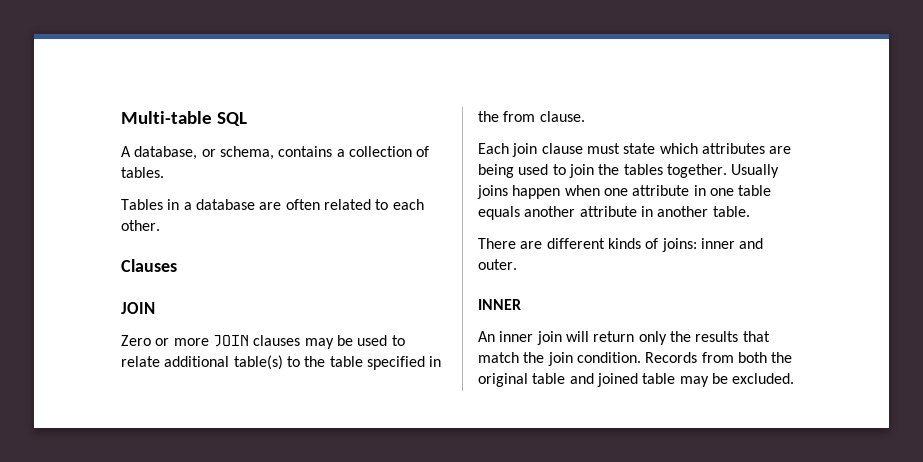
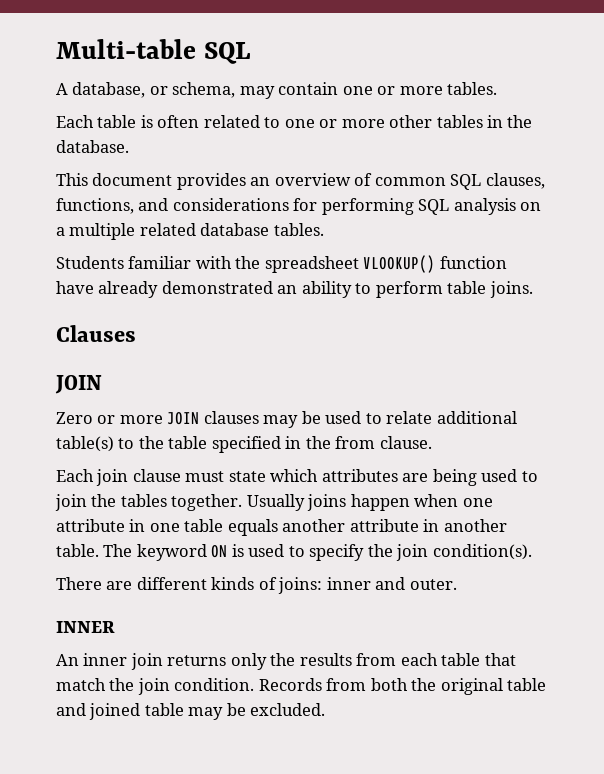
- A database, or schema, contains a collection of tables.
- Tables in a database are often related to each other.
+ A database, or schema, may contain one or more tables.
+ Each table is often related to one or more other tables in the database.
+ This document provides an overview of common SQL clauses, functions, and considerations for performing SQL analysis on a multiple related database tables.
+ Students familiar with the spreadsheet VLOOKUP() function have already demonstrated an ability to perform table joins.
+ The keyword ON is used to specify the join condition(s).
- An inner join will return only the results that match the join condition.
+ An inner join returns only the results from each table that match the join condition.

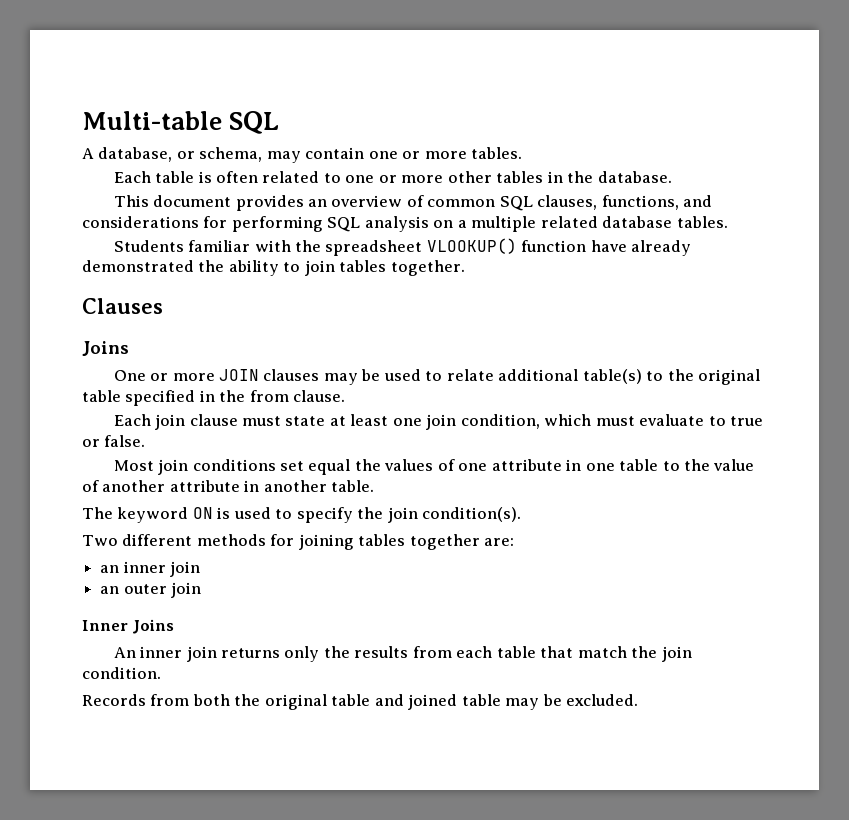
- Students familiar with the spreadsheet VLOOKUP() function have already demonstrated an ability to perform table joins.
+ Students familiar with the spreadsheet VLOOKUP() function have already demonstrated the ability to join tables together.
  Clauses
- JOIN
- Zero or more JOIN clauses may be used to relate additional table(s) to the table specified in the from clause.
+ Joins
+ One or more JOIN clauses may be used to relate additional table(s) to the original table specified in the from clause.
- Each join clause must state which attributes are being used to join the tables together. Usually joins happen when one attribute in one table equals another attribute in another table. The keyword ON is used to specify the join condition(s).
+ Each join clause must state at least one join condition, which must evaluate to true or false.
+ Most join conditions set equal the values of one attribute in one table to the value of another attribute in another table.
+ The keyword ON is used to specify the join condition(s).
- There are different kinds of joins: inner and outer.
- INNER
+ Two different methods for joining tables together are:
+ an inner join
+ an outer join
+ Inner Joins
- An inner join returns only the results from each table that match the join condition. Records from both the original table and joined table may be excluded.
+ An inner join returns only the results from each table that match the join condition.
+ Records from both the original table and joined table may be excluded.

